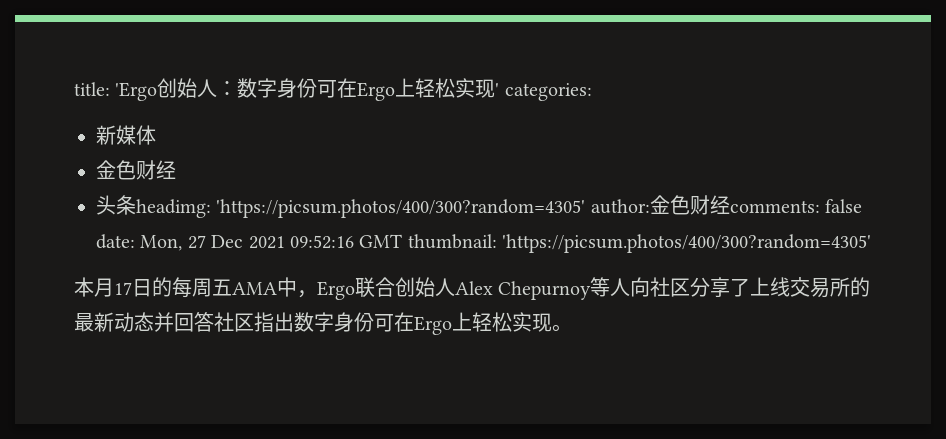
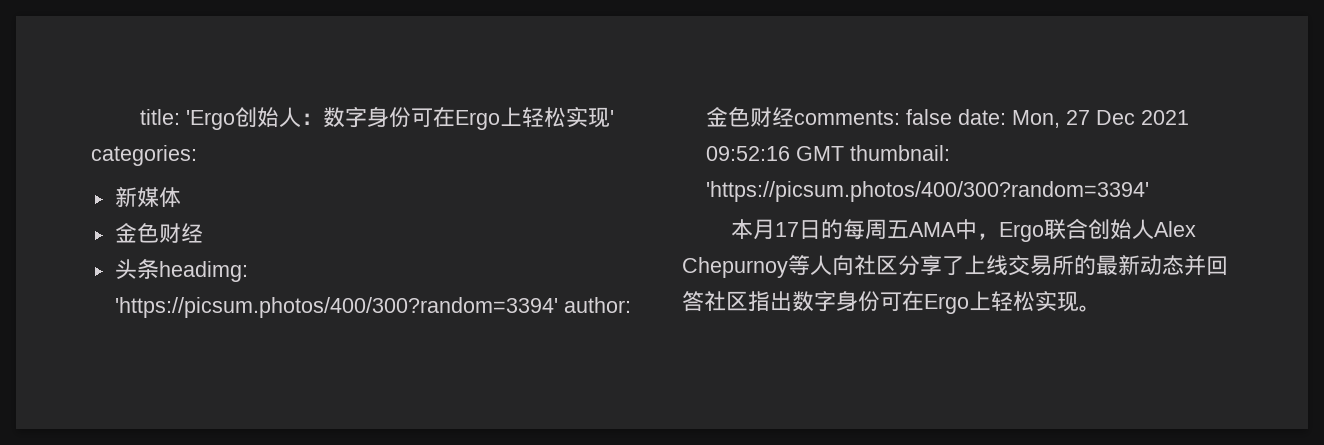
- 头条headimg: 'https://picsum.photos/400/300?random=4305' author:金色财经comments: false date: Mon, 27 Dec 2021 09:52:16 GMT thumbnail: 'https://picsum.photos/400/300?random=4305'
+ 头条headimg: 'https://picsum.photos/400/300?random=3394' author:金色财经comments: false date: Mon, 27 Dec 2021 09:52:16 GMT thumbnail: 'https://picsum.photos/400/300?random=3394'

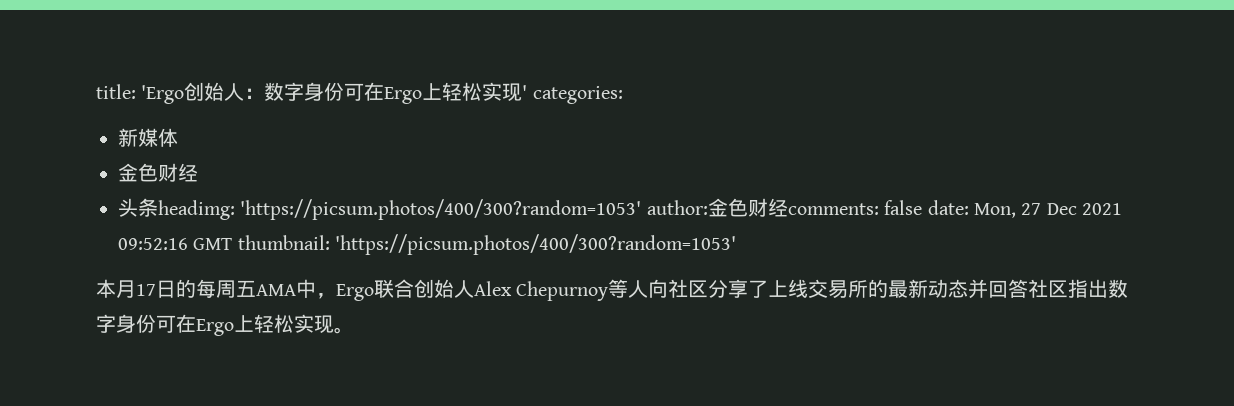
- 头条headimg: 'https://picsum.photos/400/300?random=3394' author:金色财经comments: false date: Mon, 27 Dec 2021 09:52:16 GMT thumbnail: 'https://picsum.photos/400/300?random=3394'
+ 头条headimg: 'https://picsum.photos/400/300?random=1053' author:金色财经comments: false date: Mon, 27 Dec 2021 09:52:16 GMT thumbnail: 'https://picsum.photos/400/300?random=1053'

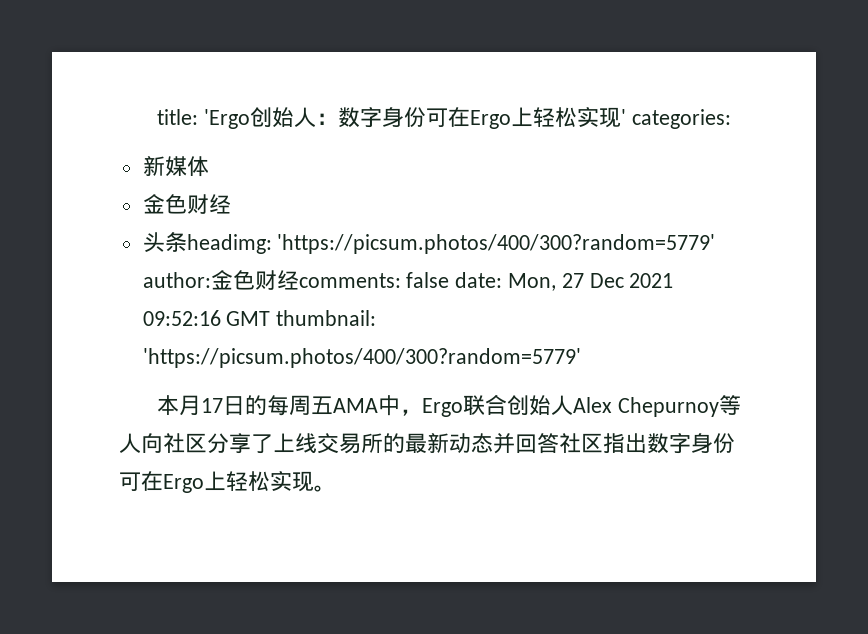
- 头条headimg: 'https://picsum.photos/400/300?random=1053' author:金色财经comments: false date: Mon, 27 Dec 2021 09:52:16 GMT thumbnail: 'https://picsum.photos/400/300?random=1053'
+ 头条headimg: 'https://picsum.photos/400/300?random=5779' author:金色财经comments: false date: Mon, 27 Dec 2021 09:52:16 GMT thumbnail: 'https://picsum.photos/400/300?random=5779'

